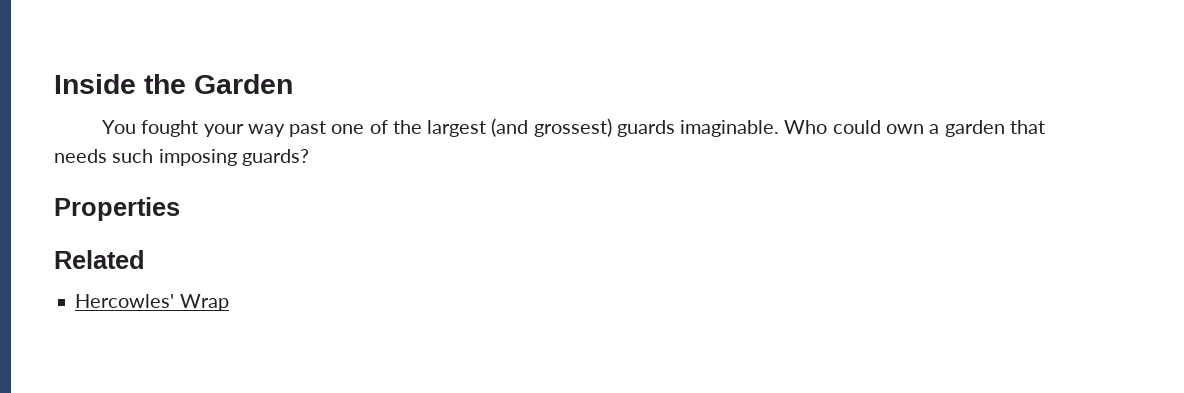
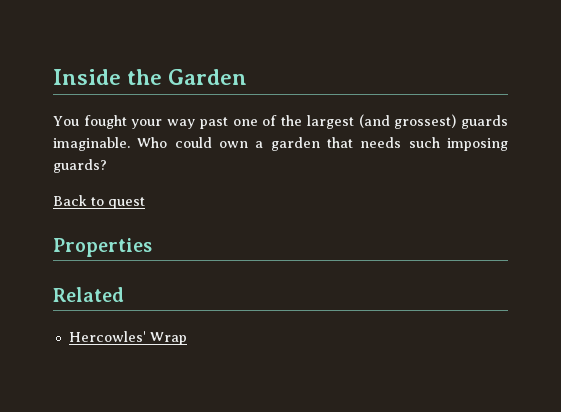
+ Back to quest

